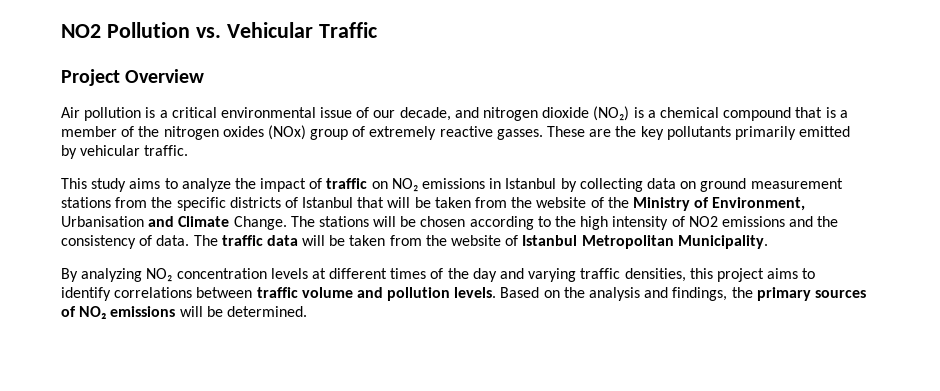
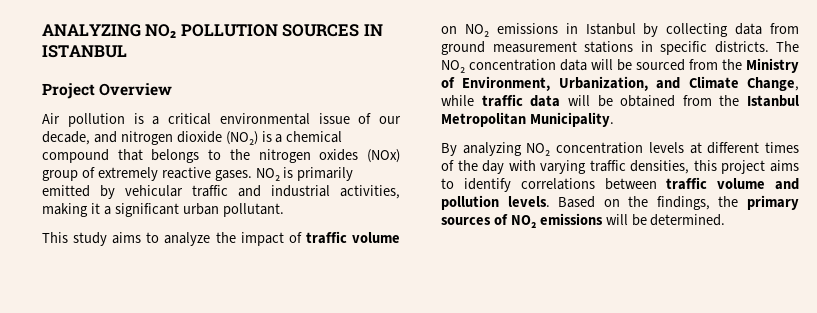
- NO2 Pollution vs. Vehicular Traffic
+ ANALYZING NO₂ POLLUTION SOURCES IN ISTANBUL
- Air pollution is a critical environmental issue of our decade, and nitrogen dioxide (NO₂) is a chemical compound that is a member of the nitrogen oxides (NOx) group of extremely reactive gasses. These are the key pollutants primarily emitted by vehicular traffic.
+ Air pollution is a critical environmental issue of our decade, and nitrogen dioxide (NO₂) is a chemical compound that belongs to the nitrogen oxides (NOx) group of extremely reactive gases. NO₂ is primarily emitted by vehicular traffic and industrial activities, making it a significant urban pollutant.
- This study aims to analyze the impact of traffic on NO₂ emissions in Istanbul by collecting data on ground measurement stations from the specific districts of Istanbul that will be taken from the website of the Ministry of Environment, Urbanisation and Climate Change. The stations will be chosen according to the high intensity of NO2 emissions and the consistency of data. The traffic data will be taken from the website of Istanbul Metropolitan Municipality.
+ This study aims to analyze the impact of traffic volume on NO₂ emissions in Istanbul by collecting data from ground measurement stations in specific districts. The NO₂ concentration data will be sourced from the Ministry of Environment, Urbanization, and Climate Change, while traffic data will be obtained from the Istanbul Metropolitan Municipality.
- By analyzing NO₂ concentration levels at different times of the day and varying traffic densities, this project aims to identify correlations between traffic volume and pollution levels.
+ By analyzing NO₂ concentration levels at different times of the day with varying traffic densities, this project aims to identify correlations between traffic volume and pollution levels.
- Based on the analysis and findings, the primary sources of NO₂ emissions will be determined.
+ Based on the findings, the primary sources of NO₂ emissions will be determined.

